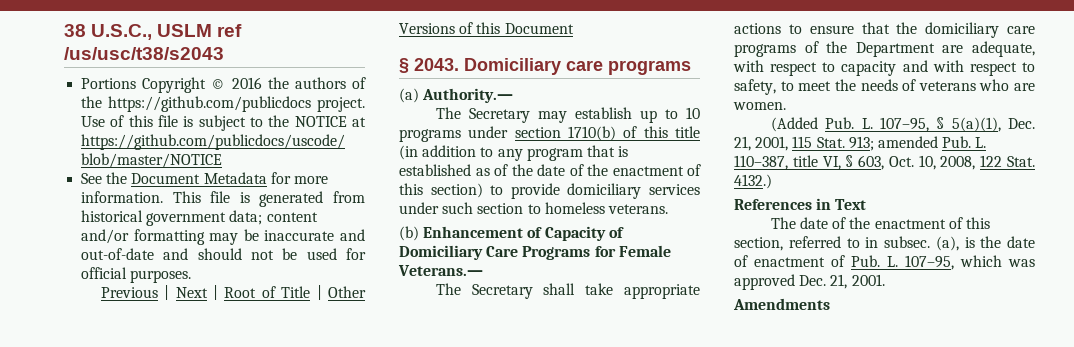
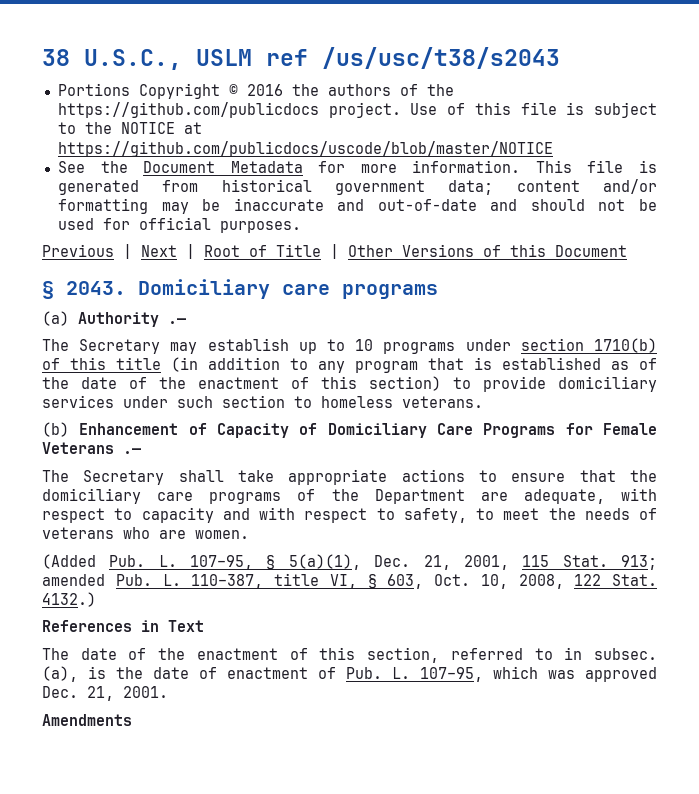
- (a) Authority.—
+ (a) Authority .—
- (b) Enhancement of Capacity of Domiciliary Care Programs for Female Veterans.—
+ (b) Enhancement of Capacity of Domiciliary Care Programs for Female Veterans .—

